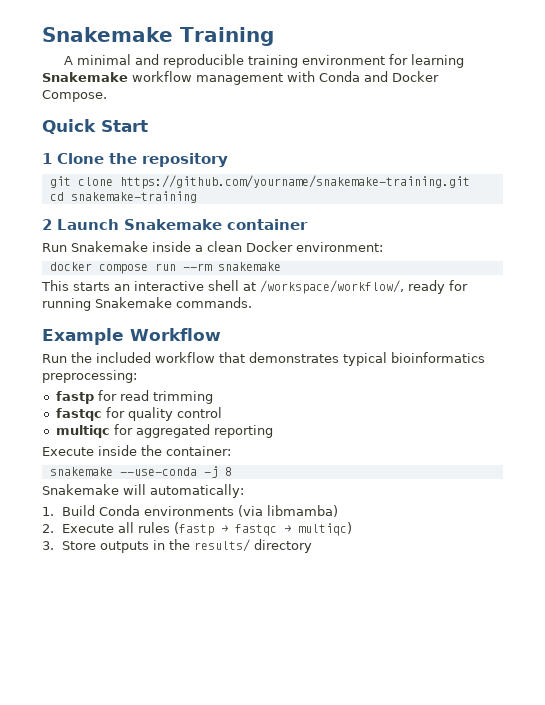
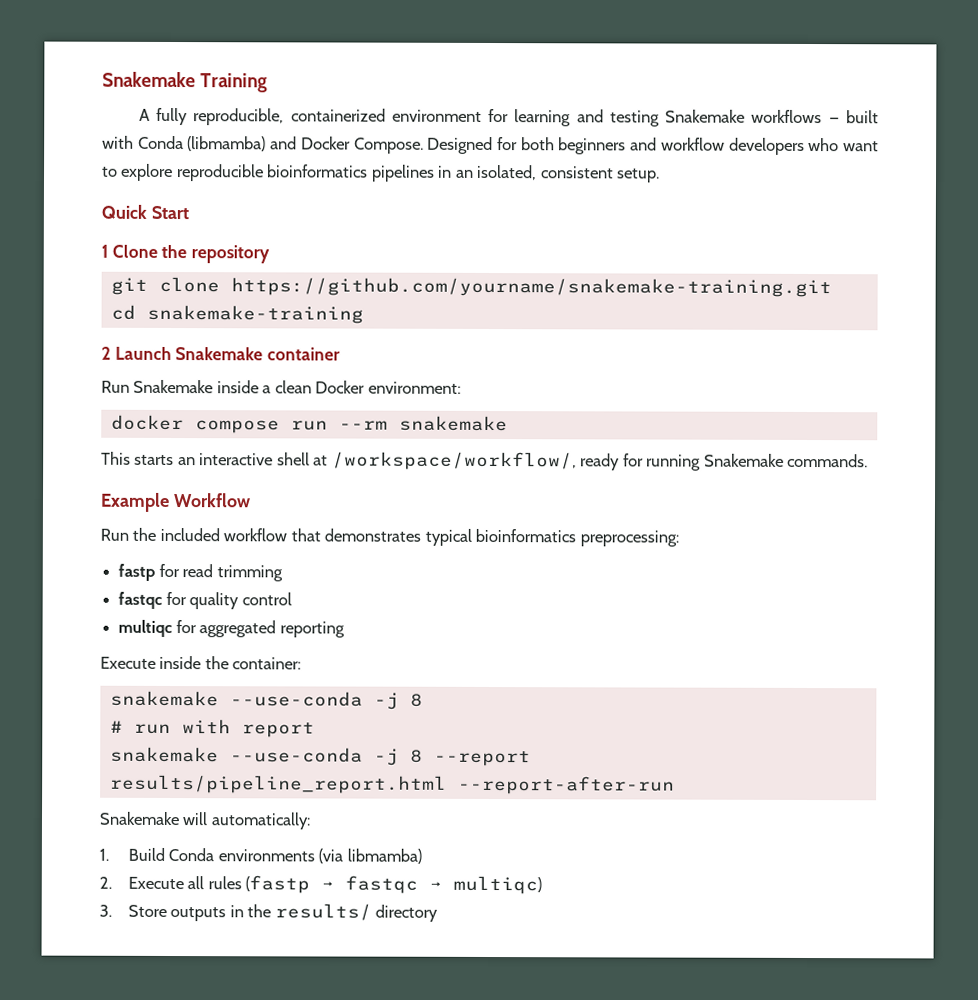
- A minimal and reproducible training environment for learning Snakemake workflow management with Conda and Docker Compose.
+ A fully reproducible, containerized environment for learning and testing Snakemake workflows — built with Conda (libmamba) and Docker Compose. Designed for both beginners and workflow developers who want to explore reproducible bioinformatics pipelines in an isolated, consistent setup.
+ # run with report
+ snakemake --use-conda -j 8 --report results/pipeline_report.html --report-after-run

